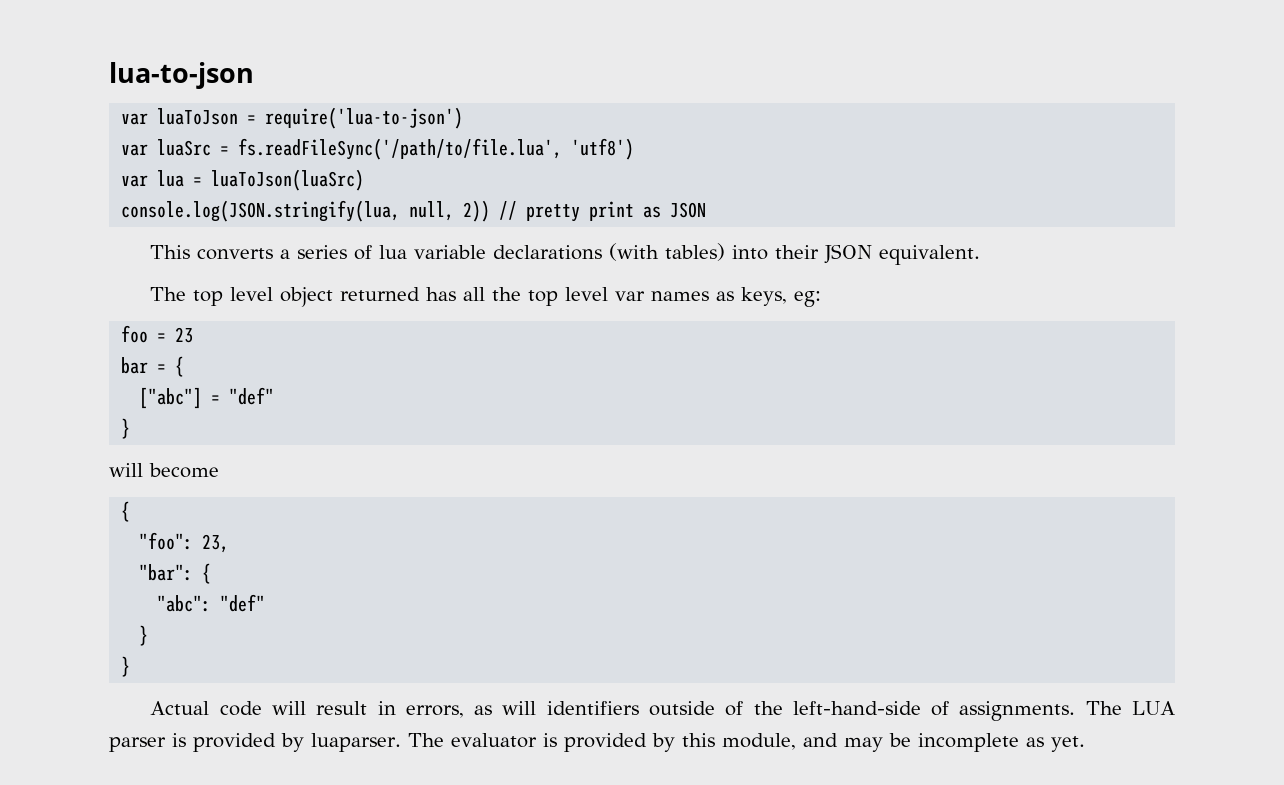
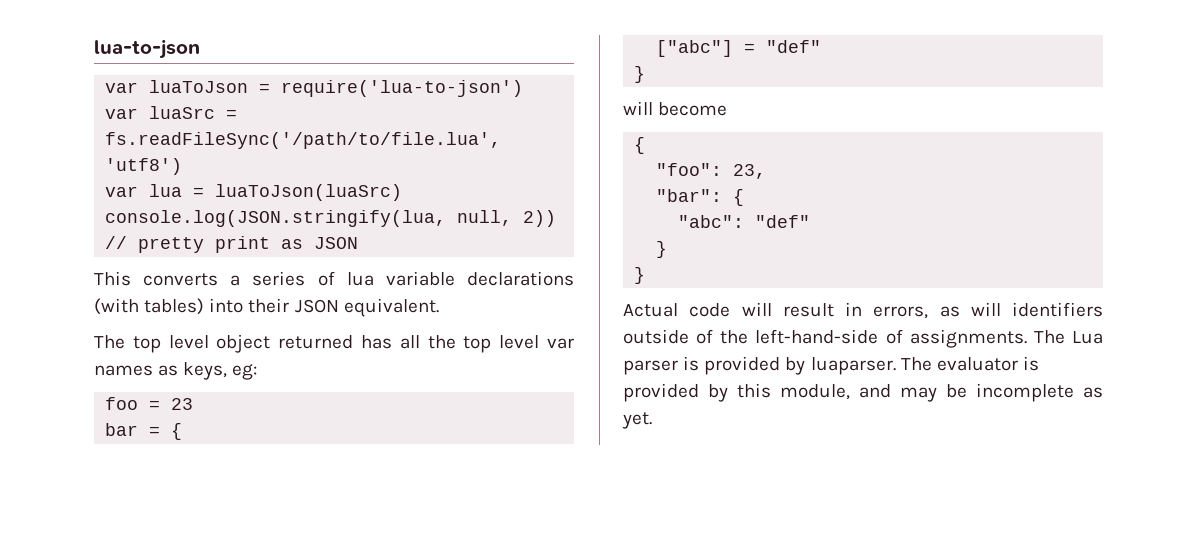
- The LUA parser is provided by luaparser.
+ The Lua parser is provided by luaparser.

